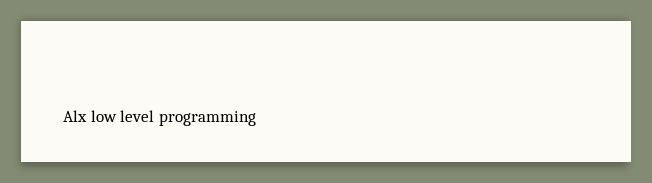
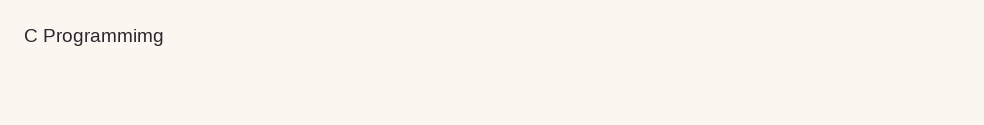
- Alx low level programming
+ C Programmimg

